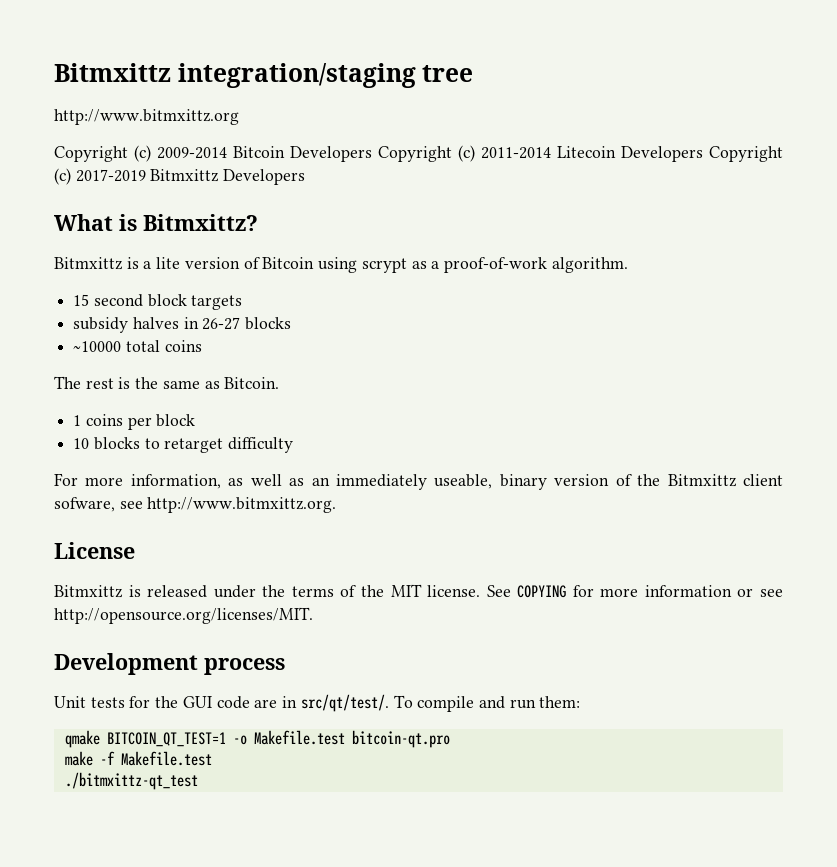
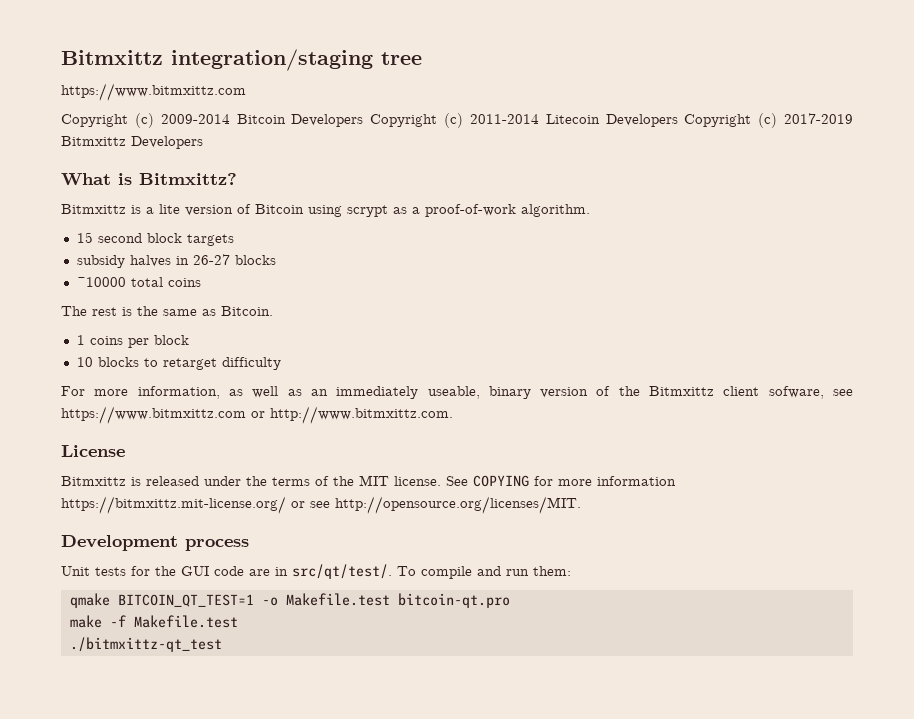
  Bitmxittz integration/staging tree
- http://www.bitmxittz.org
+ https://www.bitmxittz.com
- For more information, as well as an immediately useable, binary version of the Bitmxittz client sofware, see http://www.bitmxittz.org.
+ For more information, as well as an immediately useable, binary version of the Bitmxittz client sofware, see https://www.bitmxittz.com or http://www.bitmxittz.com.
- See COPYING for more information or see http://opensource.org/licenses/MIT.
+ See COPYING for more information https://bitmxittz.mit-license.org/ or see http://opensource.org/licenses/MIT.

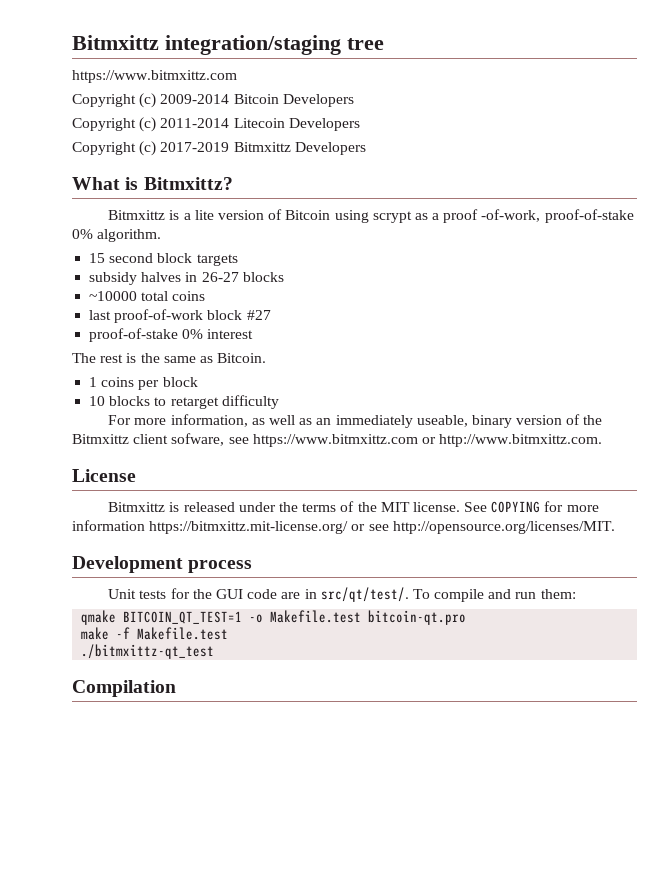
- Copyright (c) 2009-2014 Bitcoin Developers Copyright (c) 2011-2014 Litecoin Developers Copyright (c) 2017-2019 Bitmxittz Developers
+ Copyright (c) 2009-2014 Bitcoin Developers
+ Copyright (c) 2011-2014 Litecoin Developers
+ Copyright (c) 2017-2019 Bitmxittz Developers
- Bitmxittz is a lite version of Bitcoin using scrypt as a proof-of-work algorithm.
+ Bitmxittz is a lite version of Bitcoin using scrypt as a proof -of-work, proof-of-stake 0% algorithm.
+ last proof-of-work block #27
+ proof-of-stake 0% interest
+ Compilation

